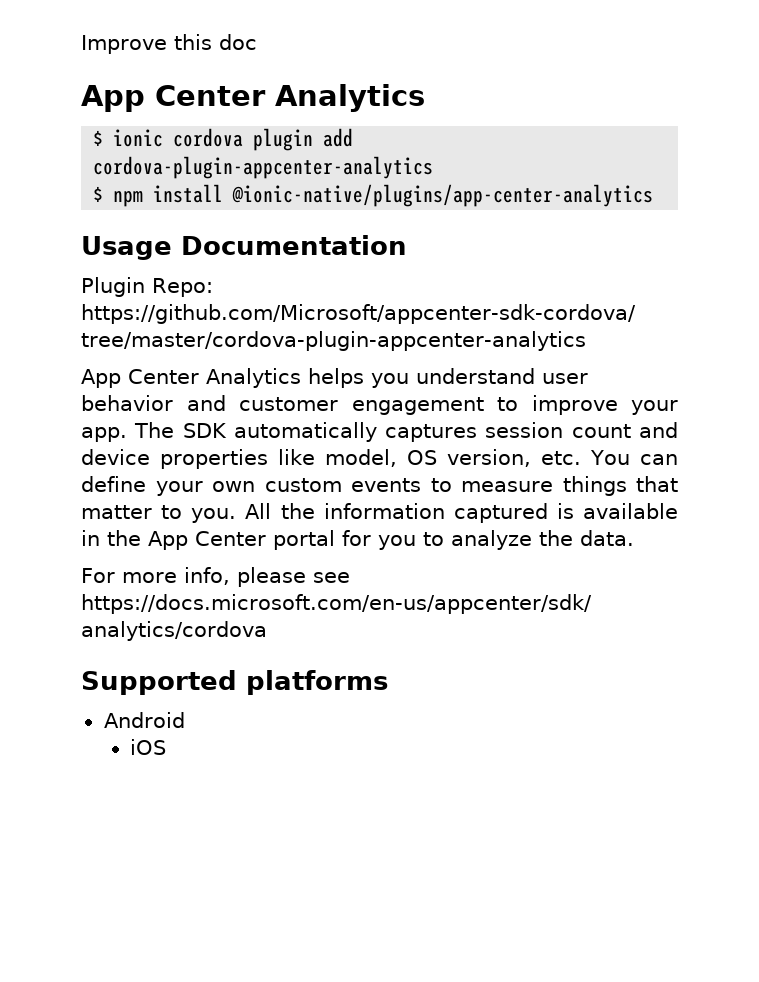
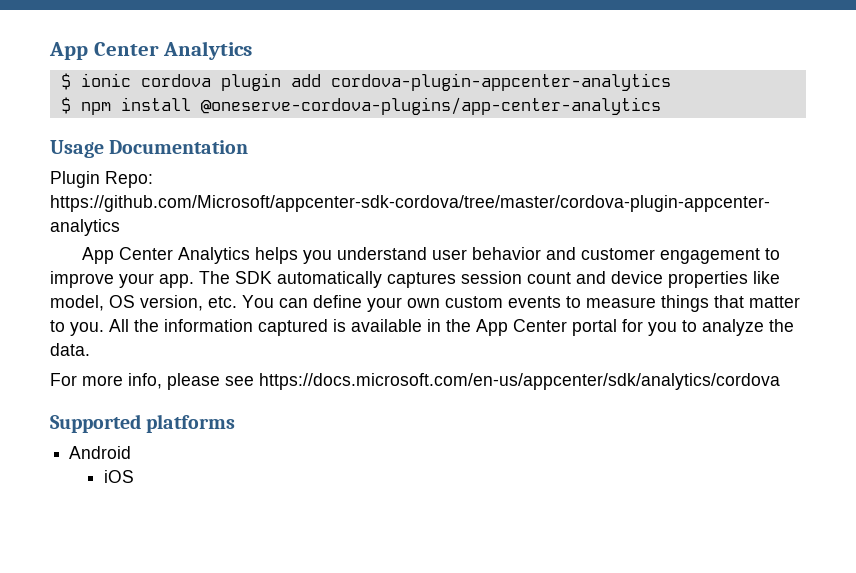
- Improve this doc
- $ npm install @ionic-native/plugins/app-center-analytics
+ $ npm install @oneserve-cordova-plugins/app-center-analytics

